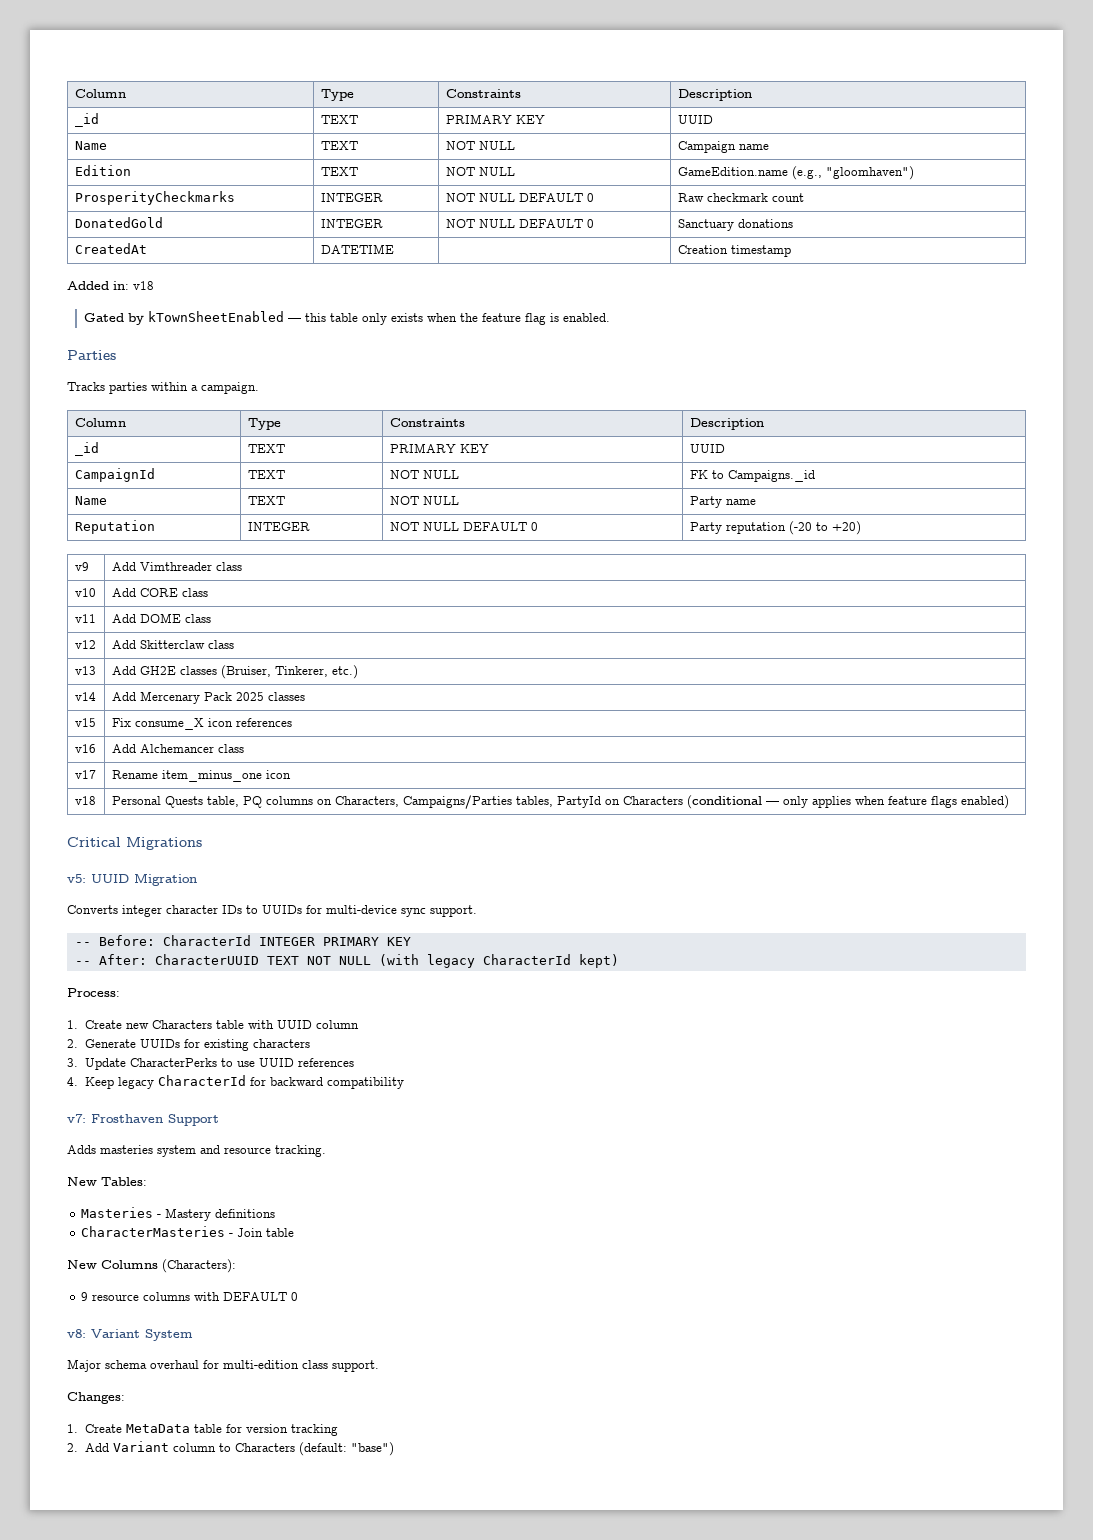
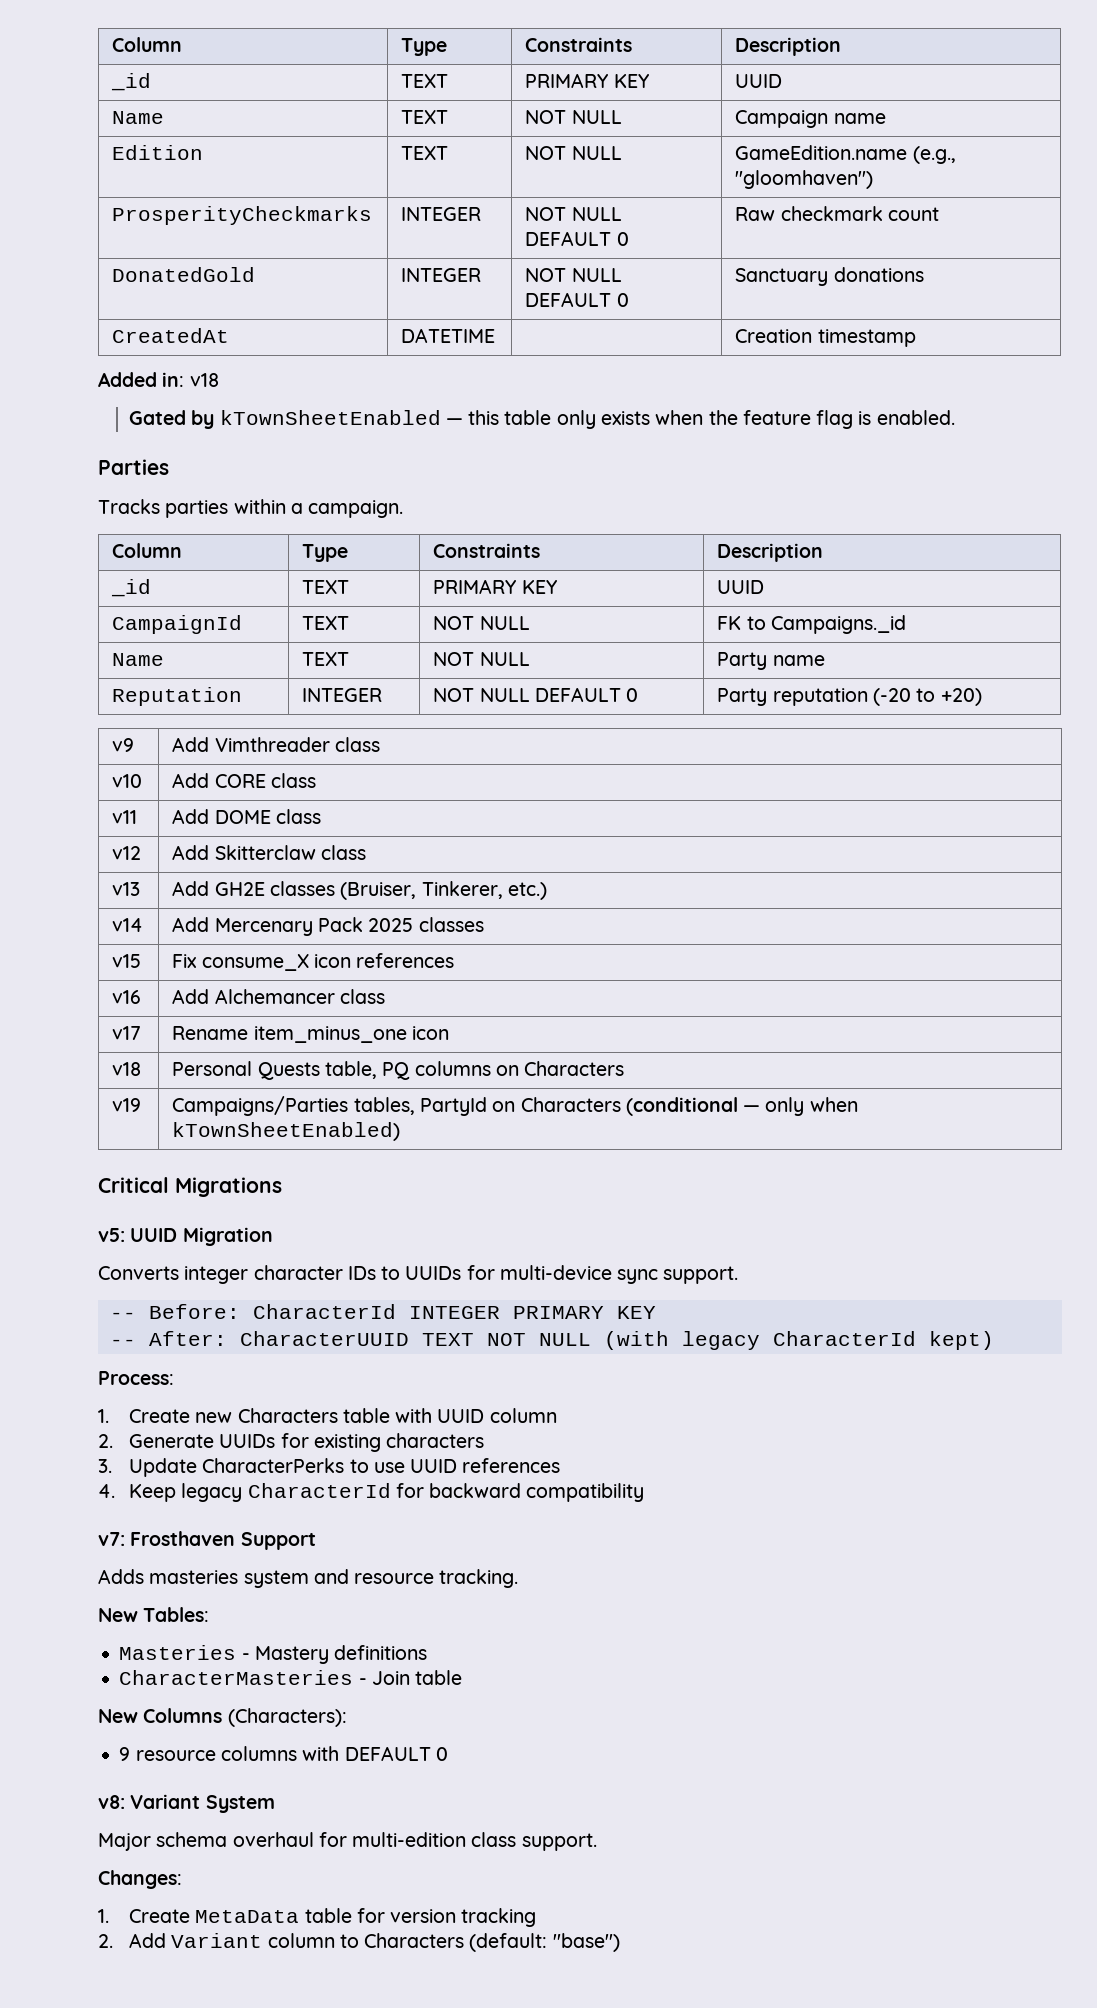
- v18 | Personal Quests table, PQ columns on Characters, Campaigns/Parties tables, PartyId on Characters (conditional — only applies when feature flags enabled)
+ v18 | Personal Quests table, PQ columns on Characters
+ v19 | Campaigns/Parties tables, PartyId on Characters (conditional — only when kTownSheetEnabled)

